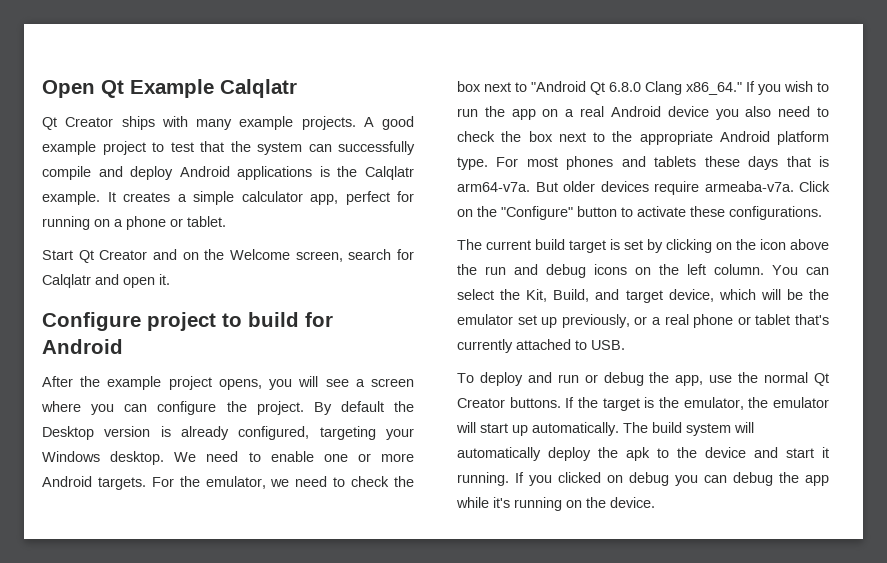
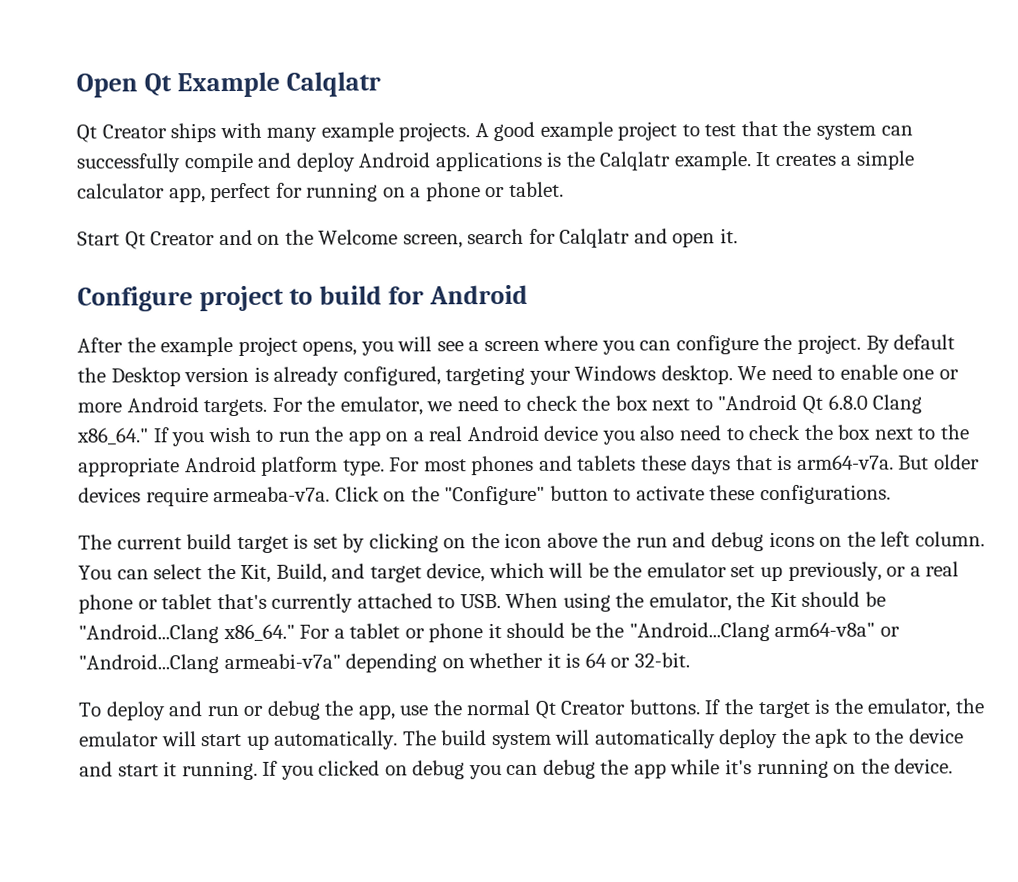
- You can select the Kit, Build, and target device, which will be the emulator set up previously, or a real phone or tablet that's currently attached to USB.
+ You can select the Kit, Build, and target device, which will be the emulator set up previously, or a real phone or tablet that's currently attached to USB. When using the emulator, the Kit should be "Android...Clang x86_64." For a tablet or phone it should be the "Android...Clang arm64-v8a" or "Android...Clang armeabi-v7a" depending on whether it is 64 or 32-bit.

